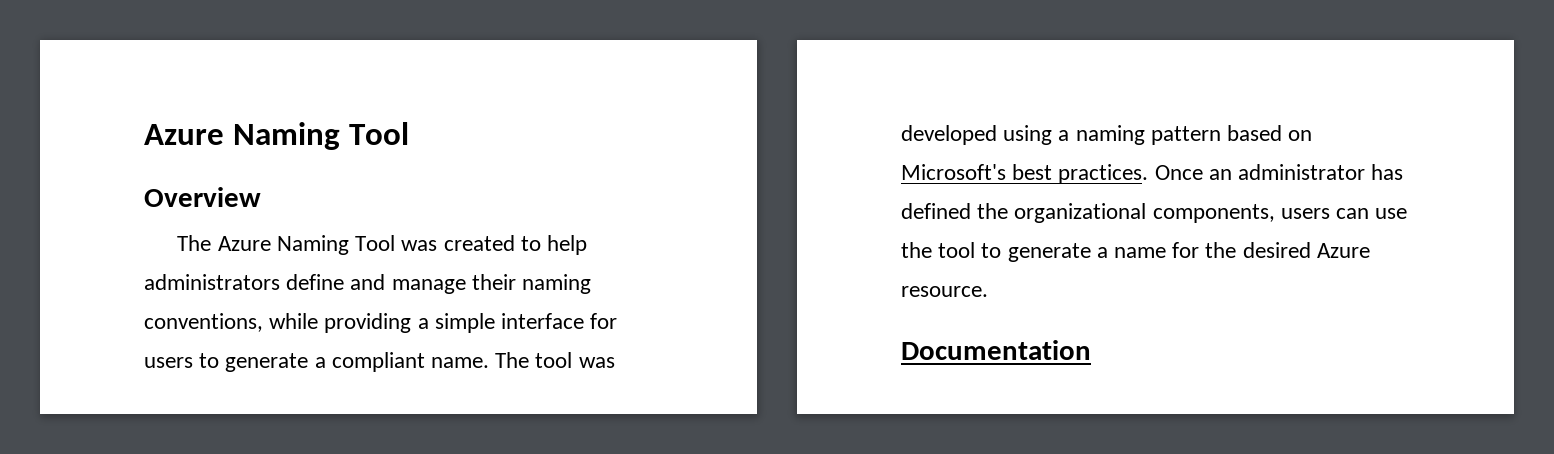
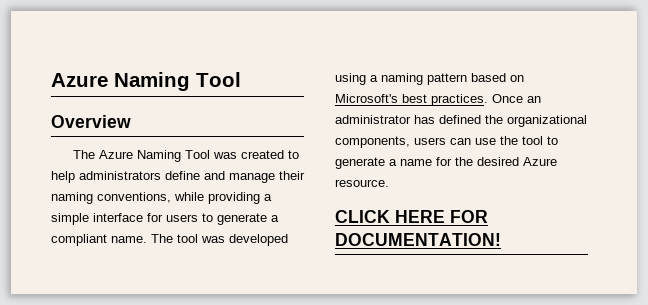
- Documentation
+ CLICK HERE FOR DOCUMENTATION!

